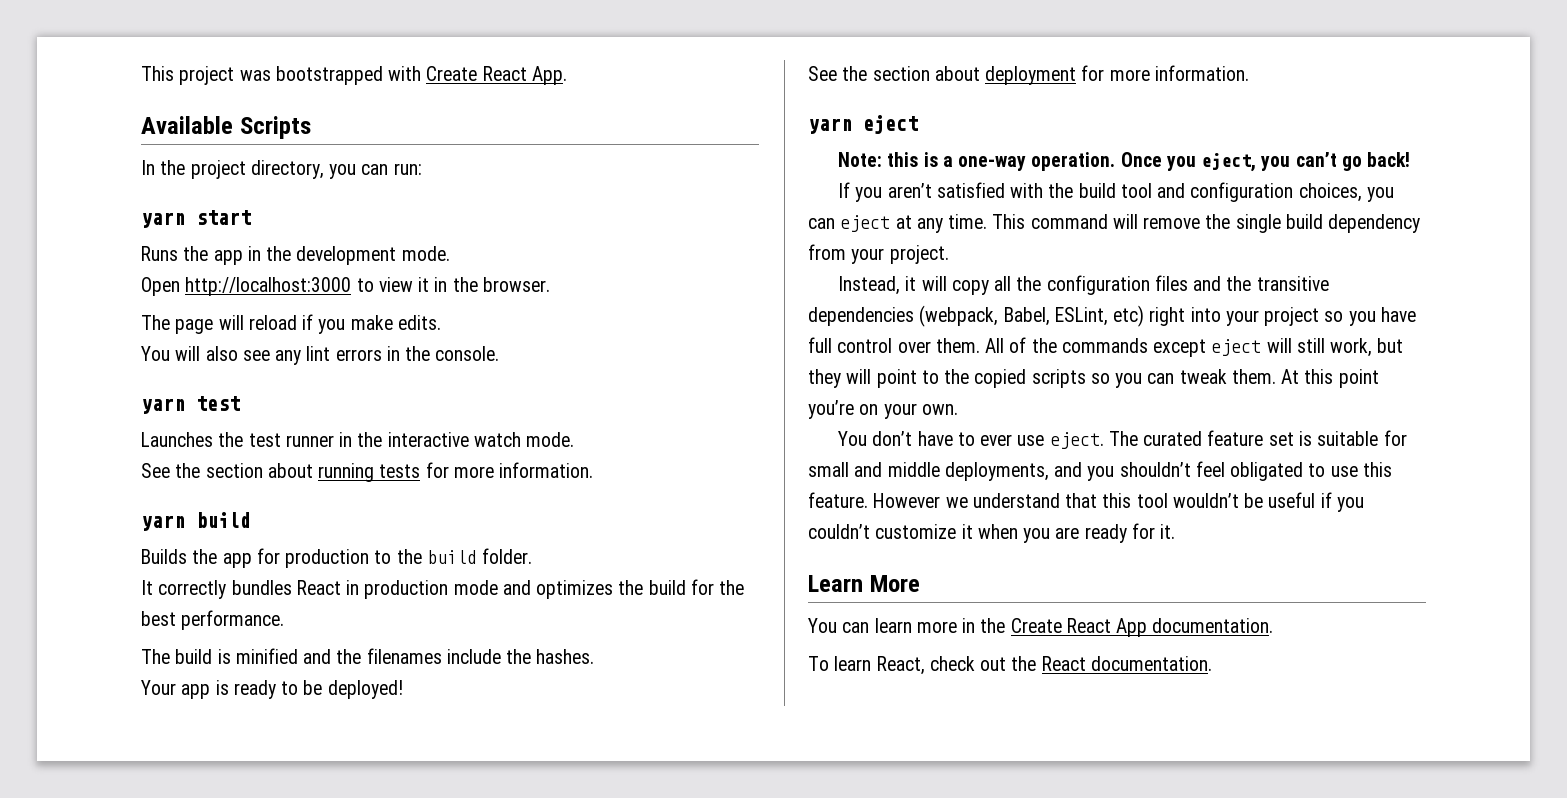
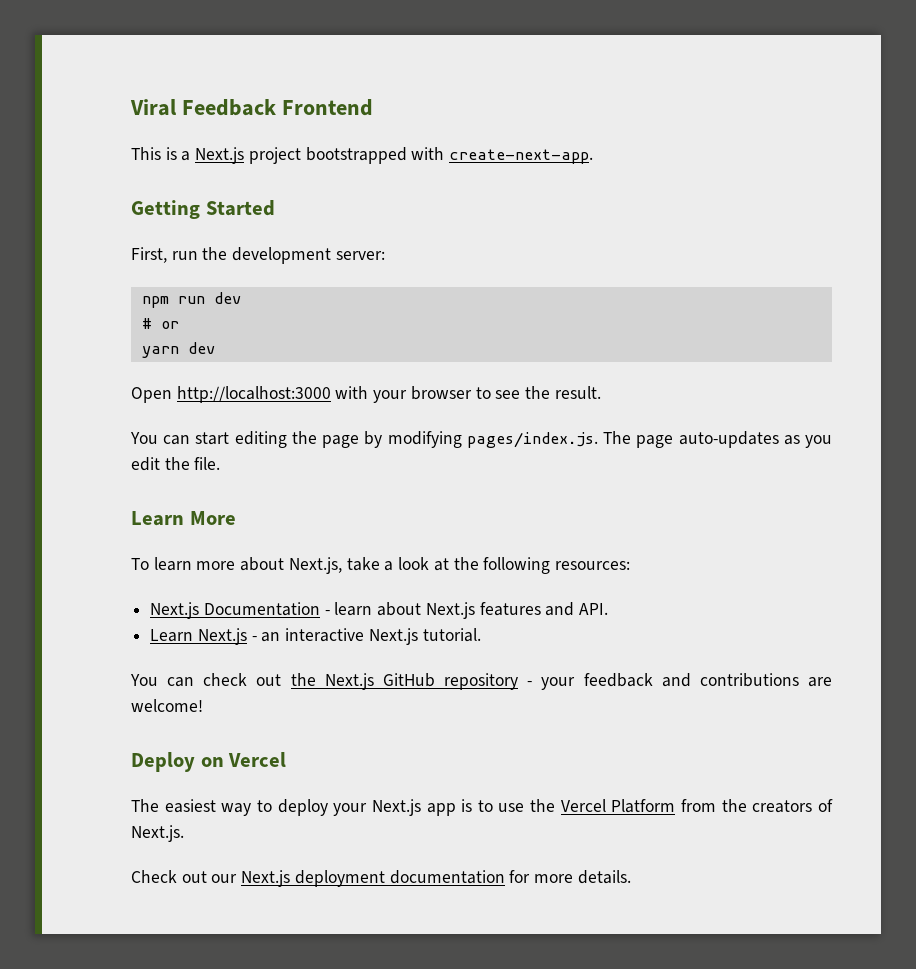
- This project was bootstrapped with Create React App.
- Available Scripts
- In the project directory, you can run:
- yarn start
- Runs the app in the development mode.
- Open http://localhost:3000 to view it in the browser.
- The page will reload if you make edits.
- You will also see any lint errors in the console.
- yarn test
- Launches the test runner in the interactive watch mode.
- See the section about running tests for more information.
- yarn build
- Builds the app for production to the build folder.
- It correctly bundles React in production mode and optimizes the build for the best performance.
- The build is minified and the filenames include the hashes.
- Your app is ready to be deployed!
- See the section about deployment for more information.
- yarn eject
- Note: this is a one-way operation. Once you eject, you can’t go back!
- If you aren’t satisfied with the build tool and configuration choices, you can eject at any time. This command will remove the single build dependency from your project.
- Instead, it will copy all the configuration files and the transitive dependencies (webpack, Babel, ESLint, etc) right into your project so you have full control over them. All of the commands except eject will still work, but they will point to the copied scripts so you can tweak them. At this point you’re on your own.
- You don’t have to ever use eject. The curated feature set is suitable for small and middle deployments, and you shouldn’t feel obligated to use this feature. However we understand that this tool wouldn’t be useful if you couldn’t customize it when you are ready for it.
+ Viral Feedback Frontend
+ This is a Next.js project bootstrapped with create-next-app.
+ Getting Started
+ First, run the development server:
+ npm run dev
+ # or
+ yarn dev
+ Open http://localhost:3000 with your browser to see the result.
+ You can start editing the page by modifying pages/index.js. The page auto-updates as you edit the file.
  Learn More
- You can learn more in the Create React App documentation.
- To learn React, check out the React documentation.
+ To learn more about Next.js, take a look at the following resources:
+ Next.js Documentation - learn about Next.js features and API.
+ Learn Next.js - an interactive Next.js tutorial.
+ You can check out the Next.js GitHub repository - your feedback and contributions are welcome!
+ Deploy on Vercel
+ The easiest way to deploy your Next.js app is to use the Vercel Platform from the creators of Next.js.
+ Check out our Next.js deployment documentation for more details.

